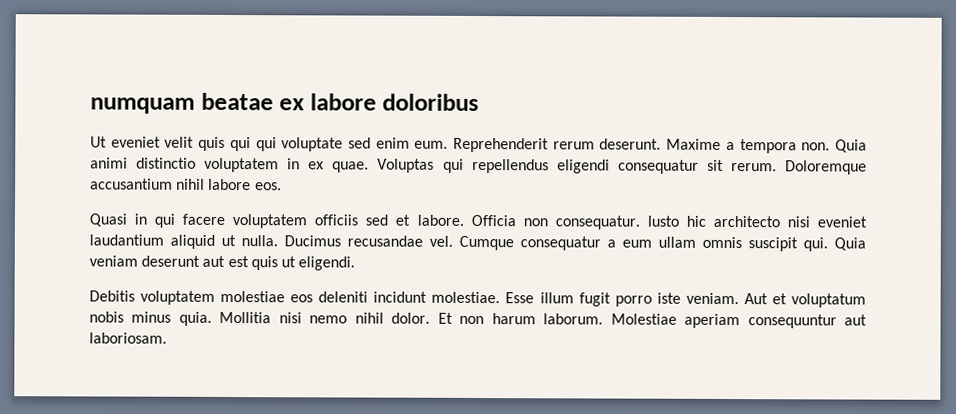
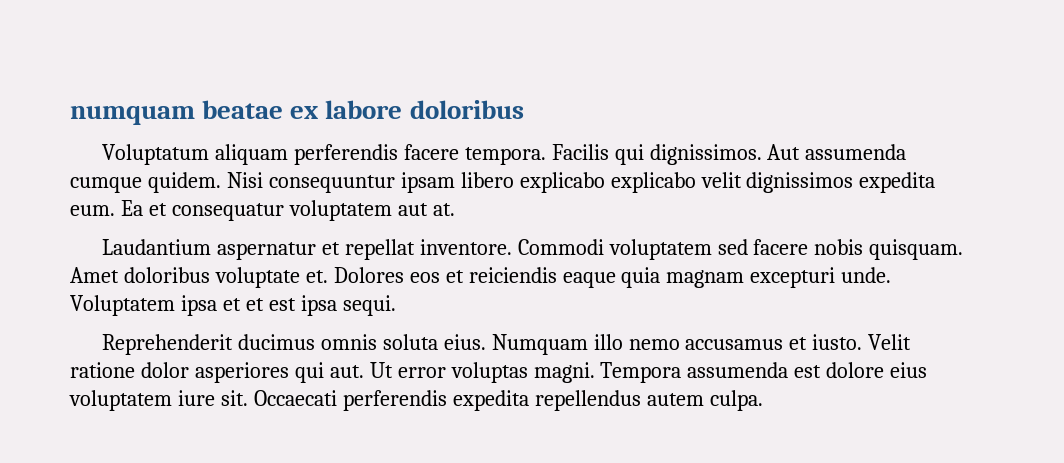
- Ut eveniet velit quis qui qui voluptate sed enim eum. Reprehenderit rerum deserunt. Maxime a tempora non. Quia animi distinctio voluptatem in ex quae. Voluptas qui repellendus eligendi consequatur sit rerum. Doloremque accusantium nihil labore eos.
- Quasi in qui facere voluptatem officiis sed et labore. Officia non consequatur. Iusto hic architecto nisi eveniet laudantium aliquid ut nulla. Ducimus recusandae vel. Cumque consequatur a eum ullam omnis suscipit qui. Quia veniam deserunt aut est quis ut eligendi.
- Debitis voluptatem molestiae eos deleniti incidunt molestiae. Esse illum fugit porro iste veniam. Aut et voluptatum nobis minus quia. Mollitia nisi nemo nihil dolor. Et non harum laborum. Molestiae aperiam consequuntur aut laboriosam.
+ Voluptatum aliquam perferendis facere tempora. Facilis qui dignissimos. Aut assumenda cumque quidem. Nisi consequuntur ipsam libero explicabo explicabo velit dignissimos expedita eum. Ea et consequatur voluptatem aut at.
+ Laudantium aspernatur et repellat inventore. Commodi voluptatem sed facere nobis quisquam. Amet doloribus voluptate et. Dolores eos et reiciendis eaque quia magnam excepturi unde. Voluptatem ipsa et et est ipsa sequi.
+ Reprehenderit ducimus omnis soluta eius. Numquam illo nemo accusamus et iusto. Velit ratione dolor asperiores qui aut. Ut error voluptas magni. Tempora assumenda est dolore eius voluptatem iure sit. Occaecati perferendis expedita repellendus autem culpa.

